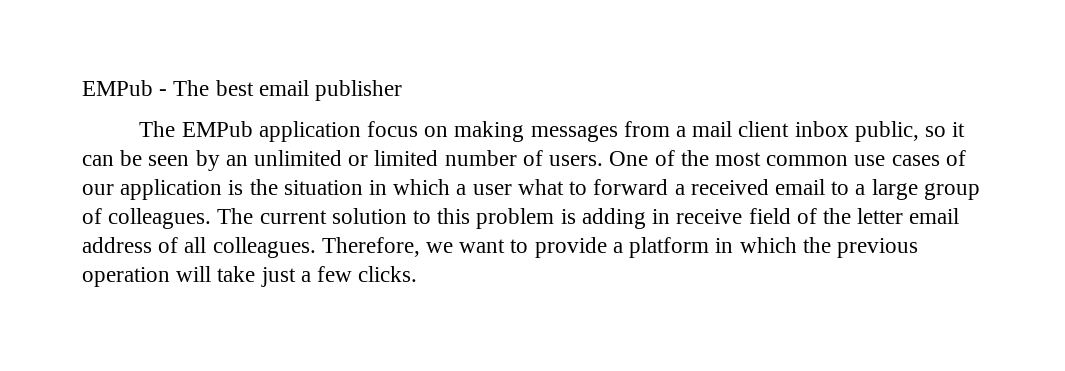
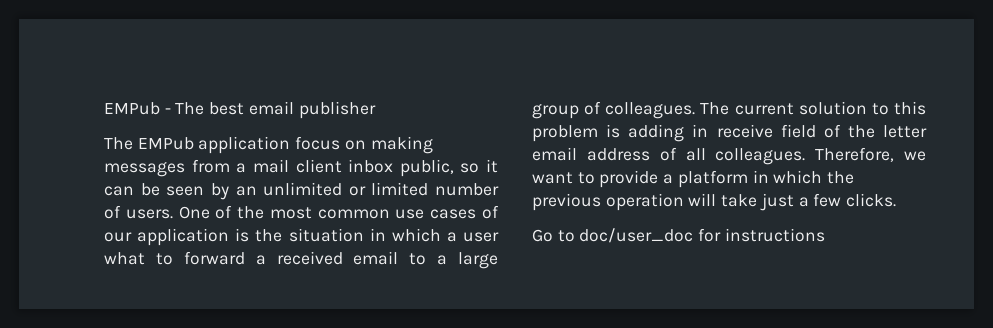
+ Go to doc/user_doc for instructions

